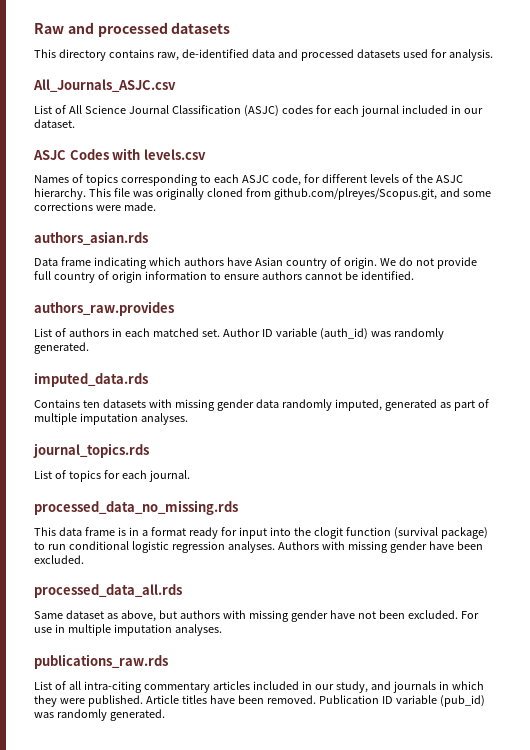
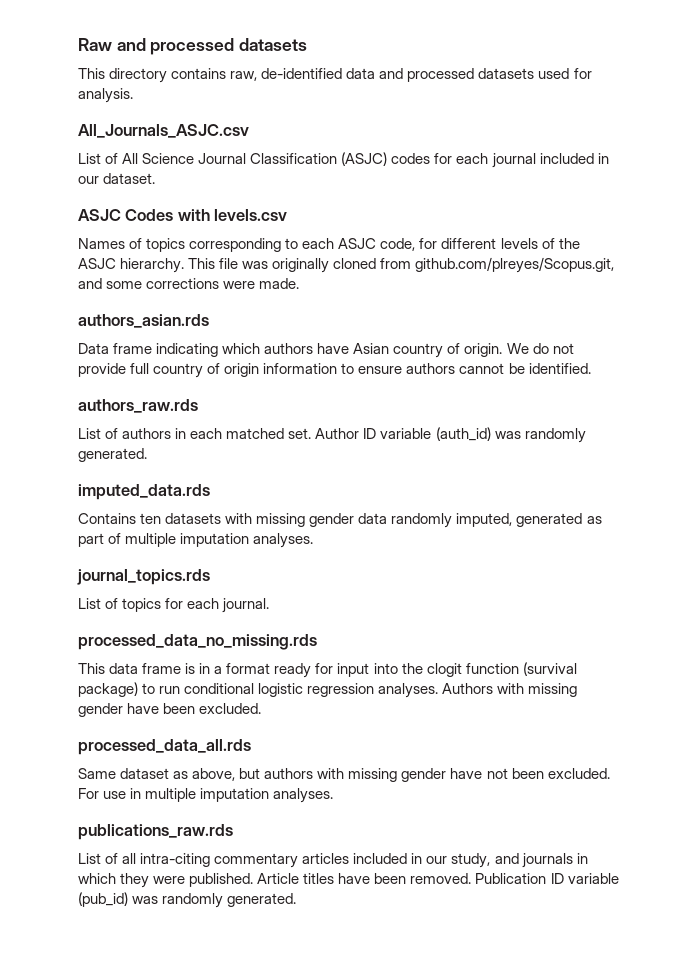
- authors_raw.provides
+ authors_raw.rds

